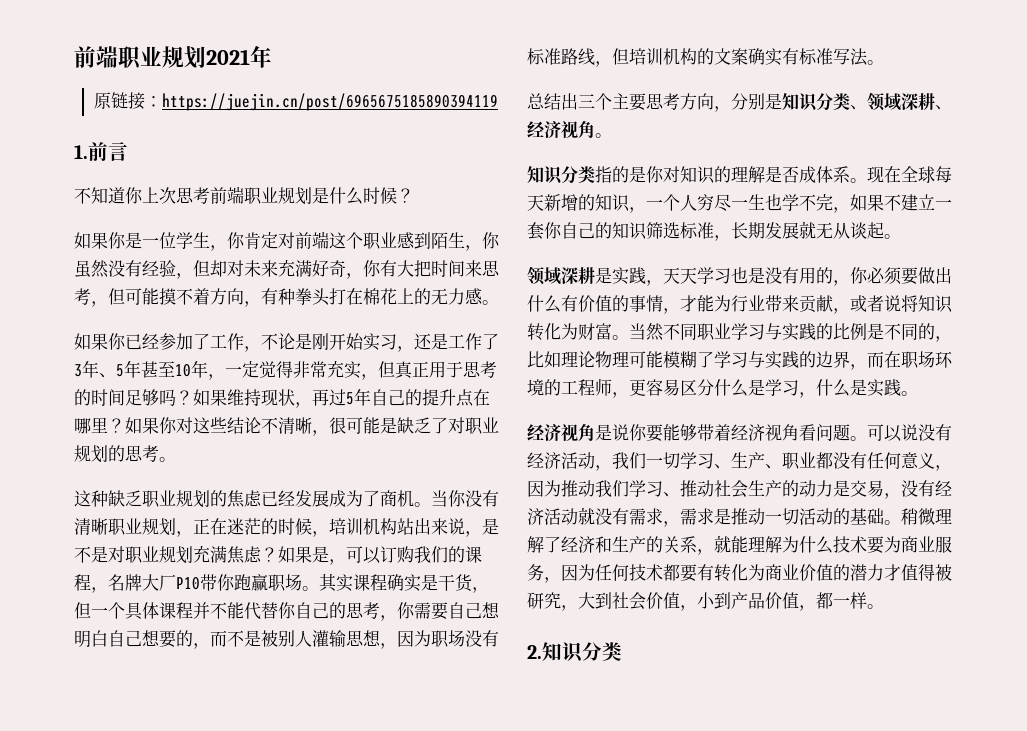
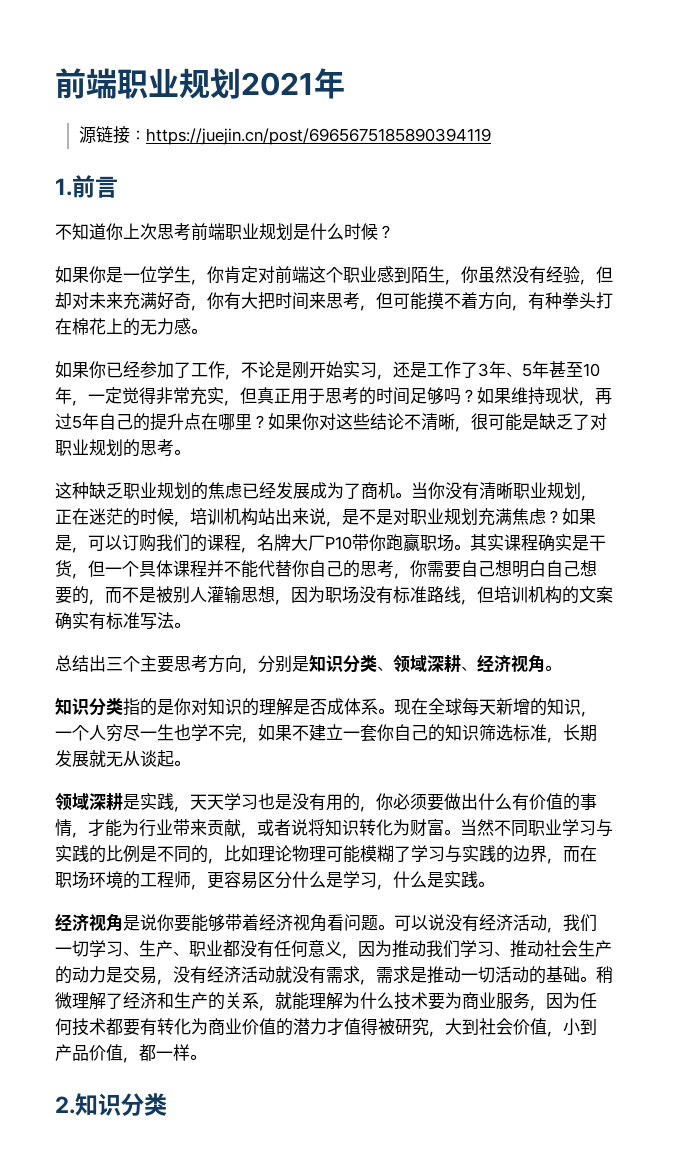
- 原链接：https://juejin.cn/post/6965675185890394119
+ 源链接：https://juejin.cn/post/6965675185890394119

